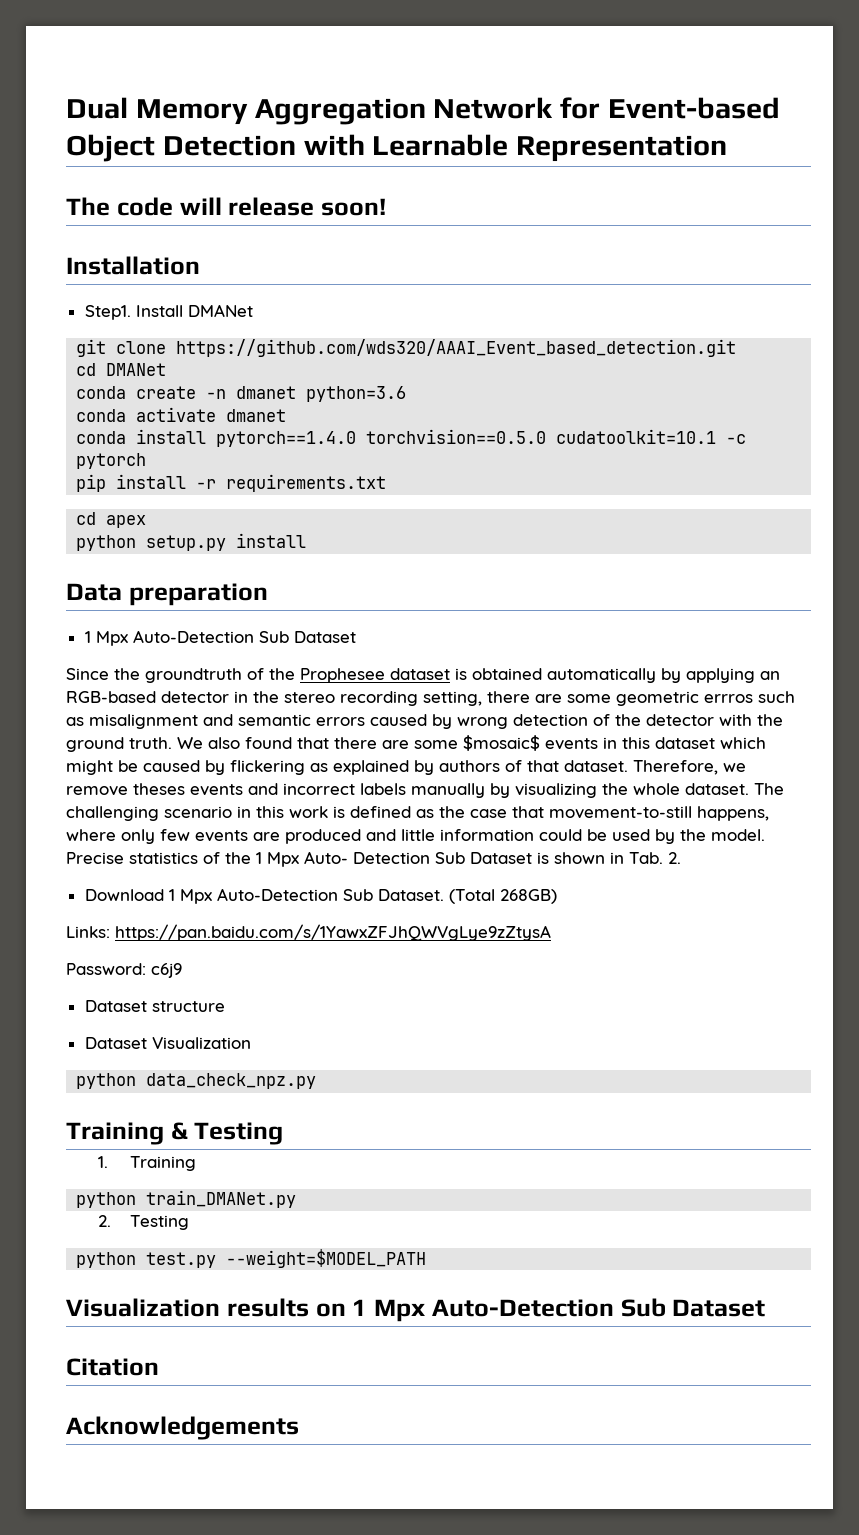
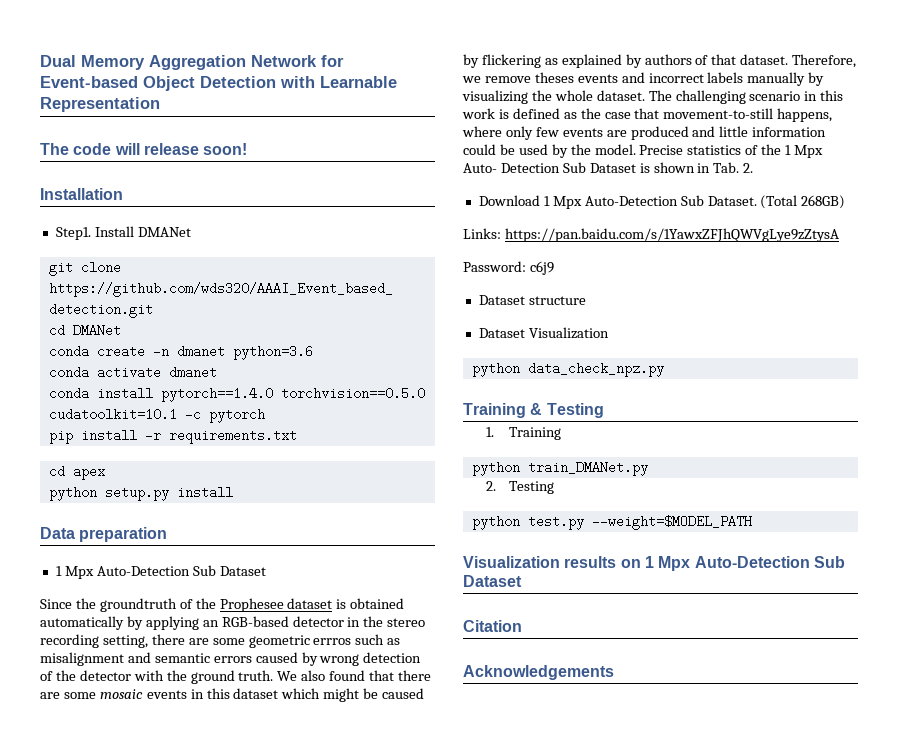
- We also found that there are some $mosaic$ events in this dataset which might be caused by flickering as explained by authors of that dataset.
+ We also found that there are some mosaic events in this dataset which might be caused by flickering as explained by authors of that dataset.

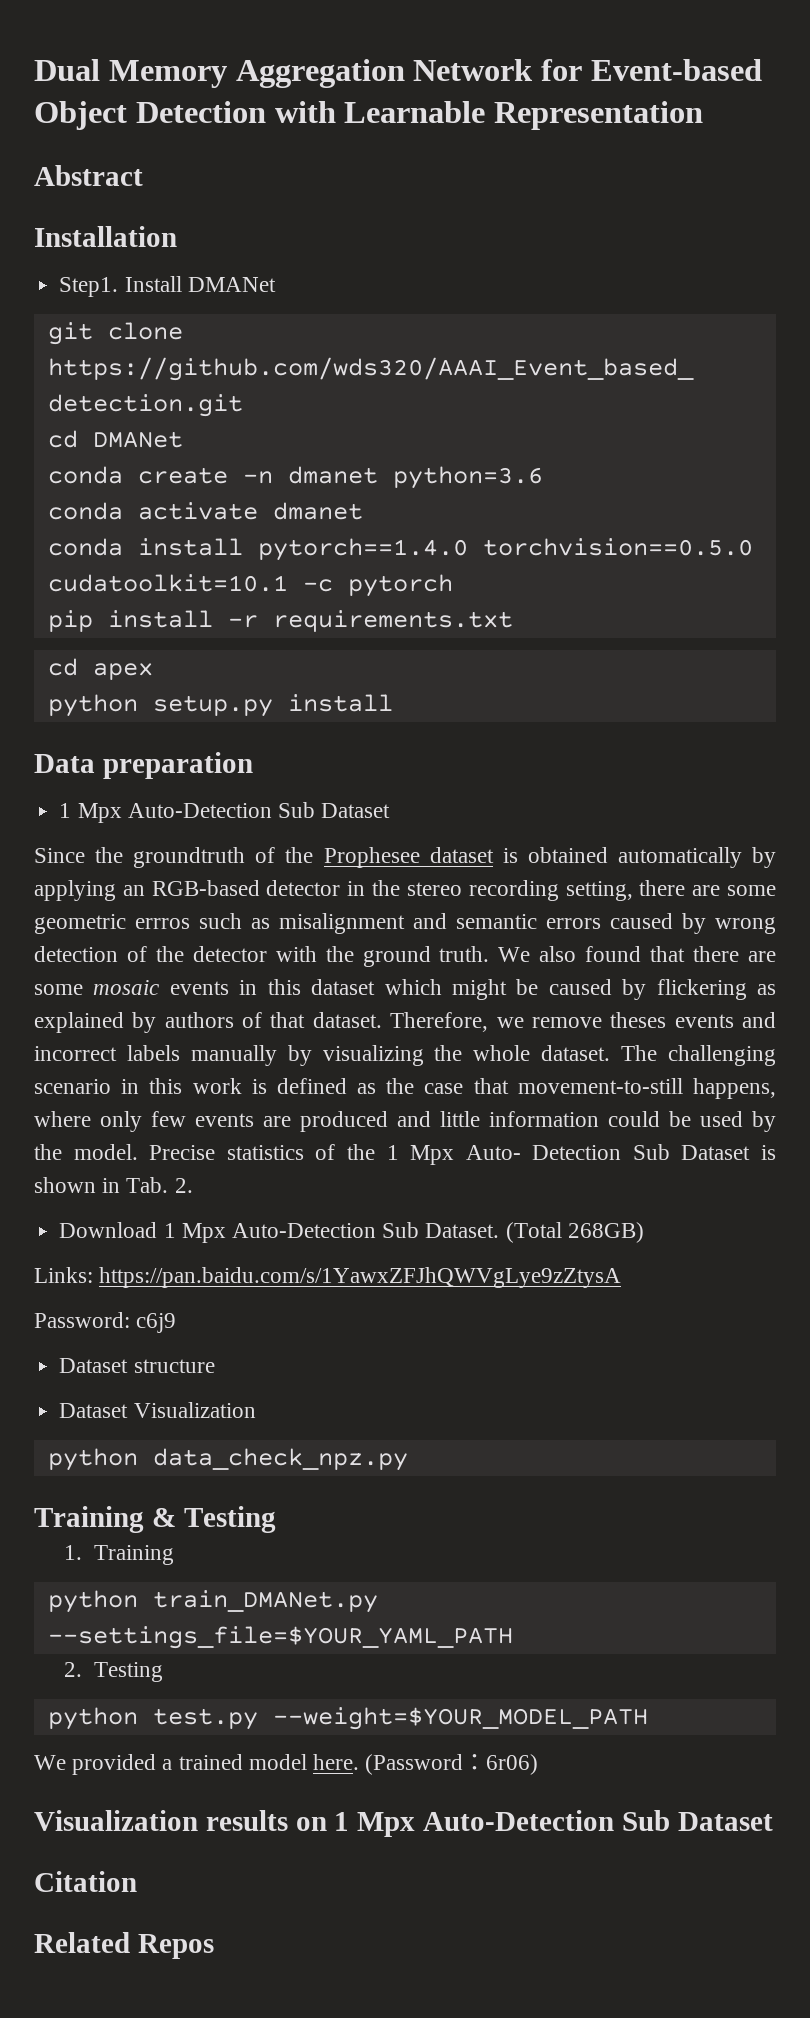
- The code will release soon!
+ Abstract
- python train_DMANet.py
+ python train_DMANet.py --settings_file=$YOUR_YAML_PATH
- python test.py --weight=$MODEL_PATH
+ python test.py --weight=$YOUR_MODEL_PATH
+ We provided a trained model here. (Password：6r06)
- Acknowledgements
+ Related Repos

